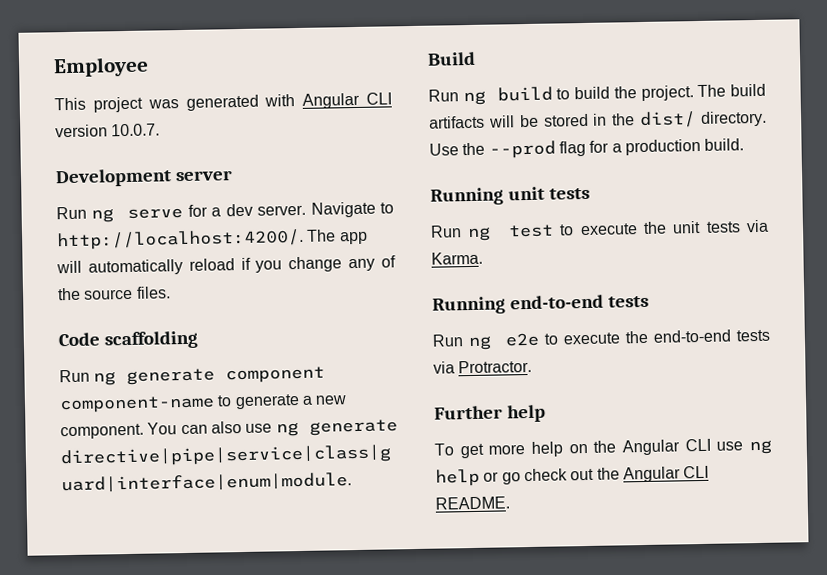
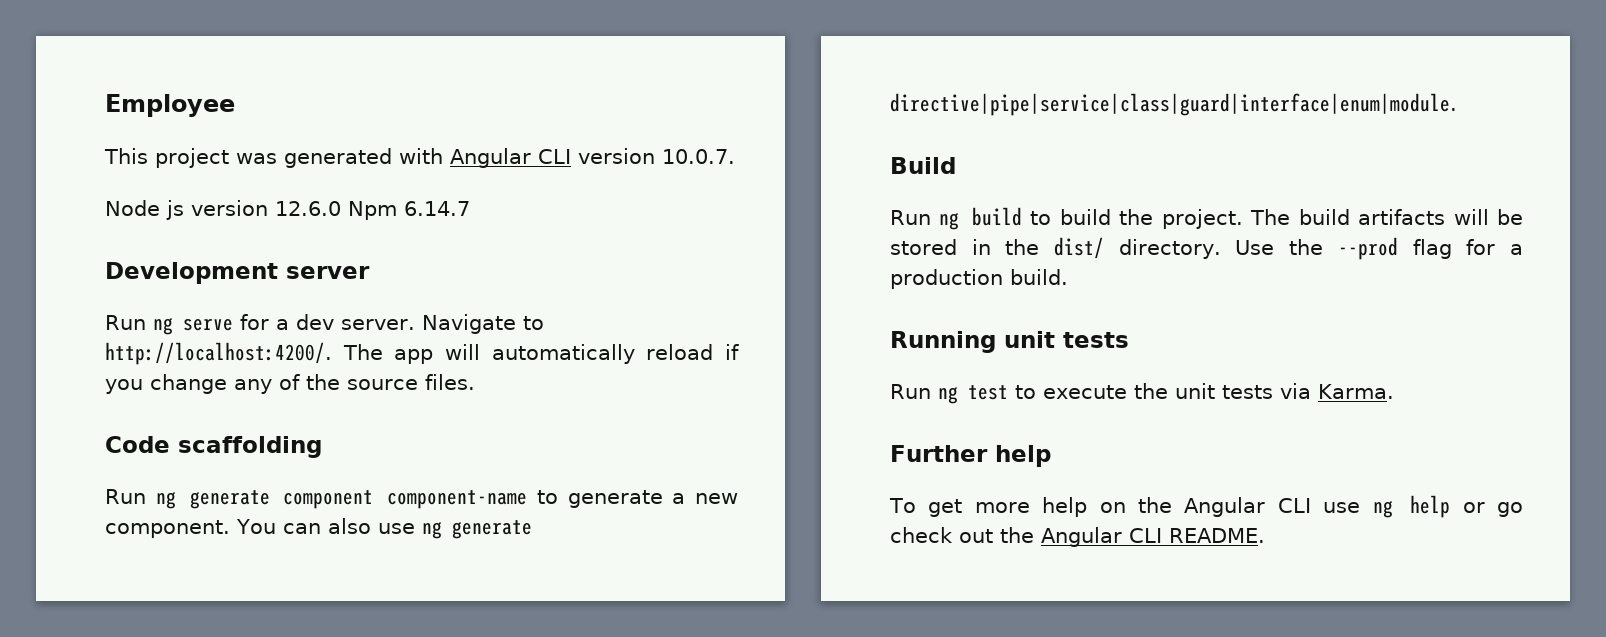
+ Node js version 12.6.0 Npm 6.14.7
- Running end-to-end tests
- Run ng e2e to execute the end-to-end tests via Protractor.

